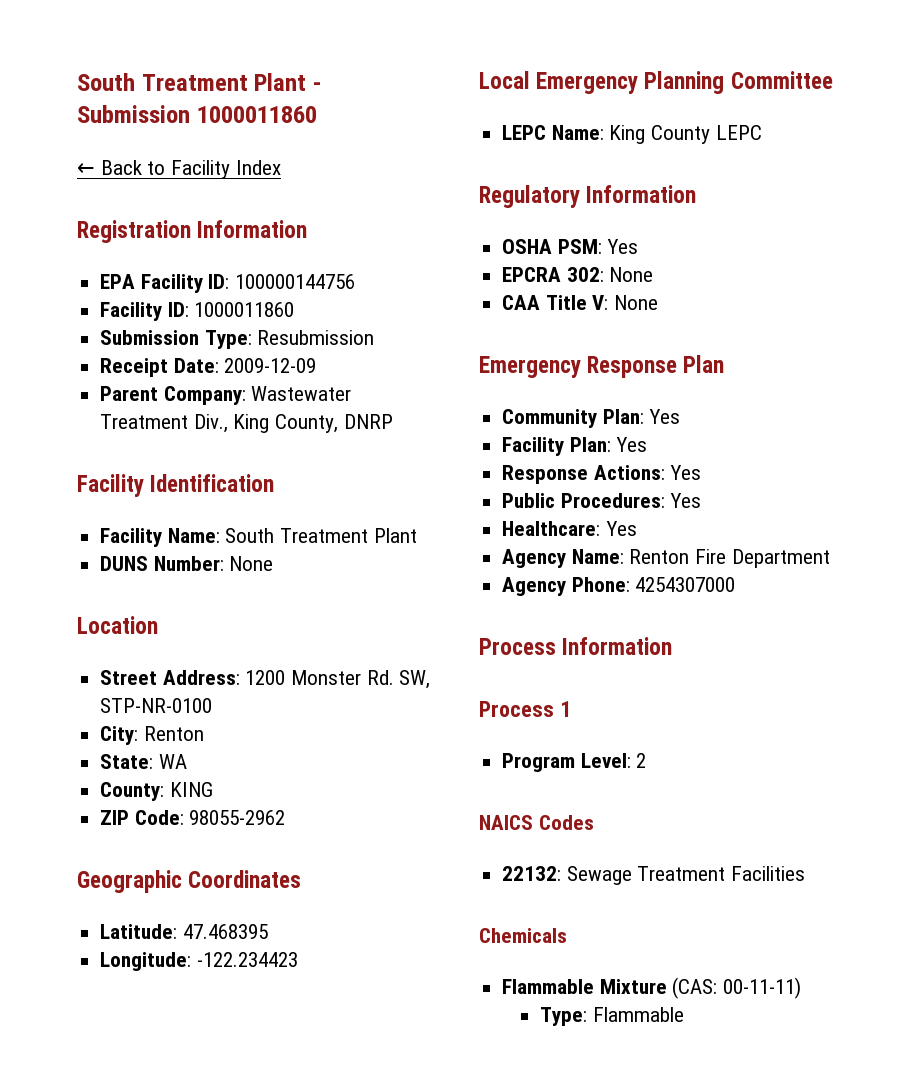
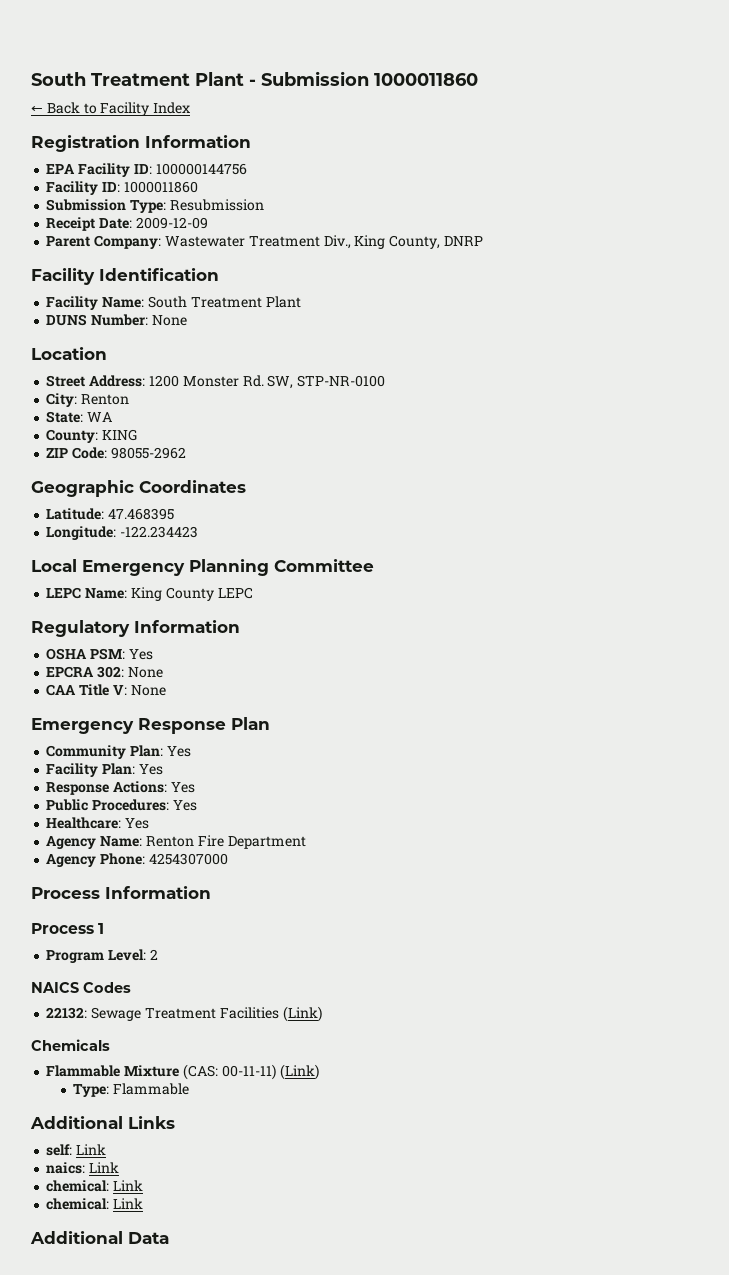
- 22132: Sewage Treatment Facilities
+ 22132: Sewage Treatment Facilities (Link)
- Flammable Mixture (CAS: 00-11-11)
+ Flammable Mixture (CAS: 00-11-11) (Link)
+ Additional Links
+ self: Link
+ naics: Link
+ chemical: Link
+ chemical: Link
+ Additional Data

